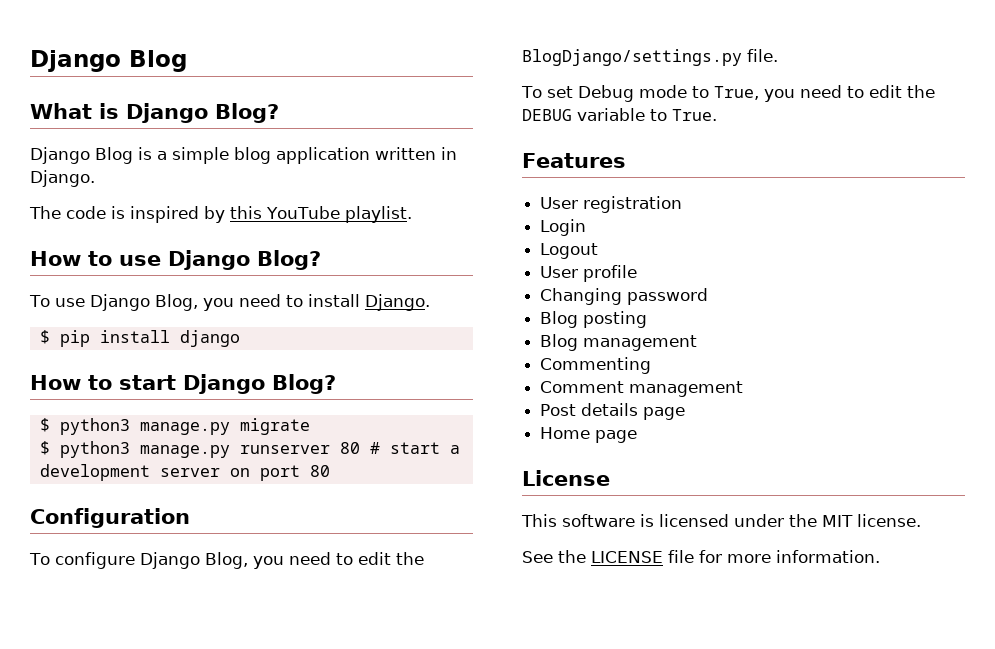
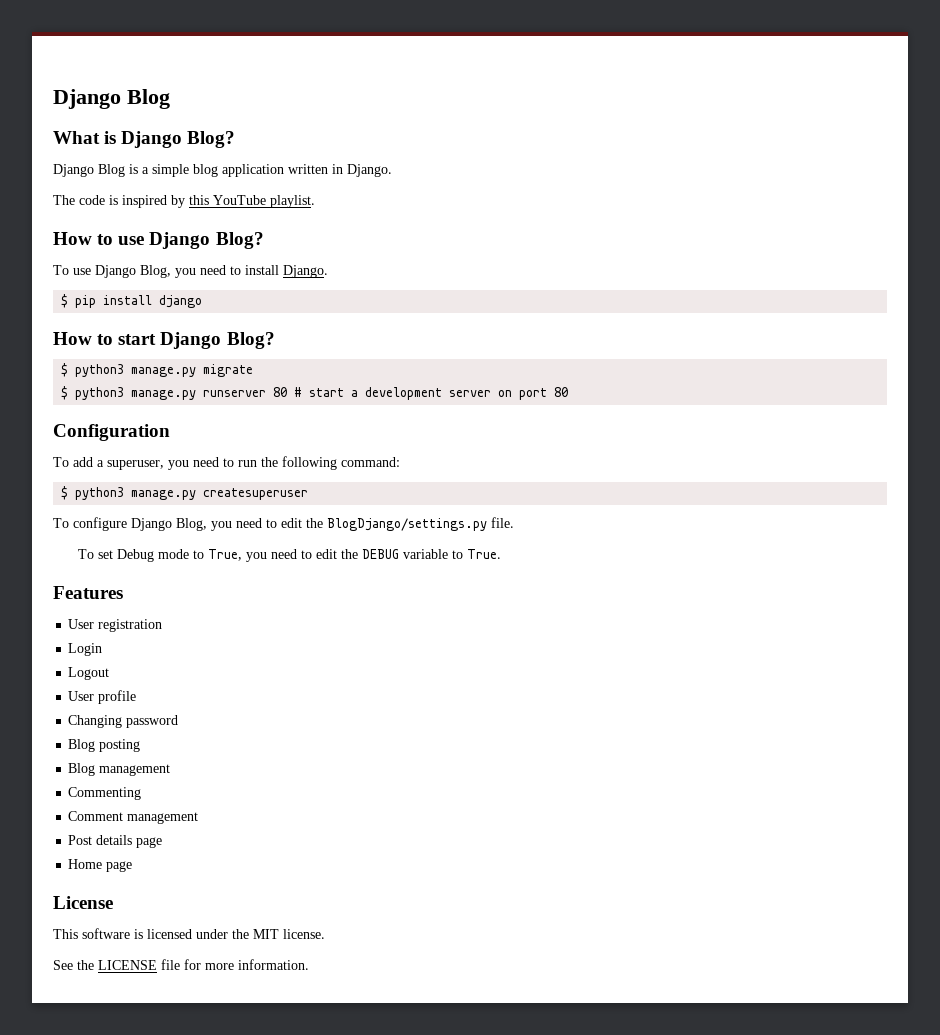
+ To add a superuser, you need to run the following command:
+ $ python3 manage.py createsuperuser

